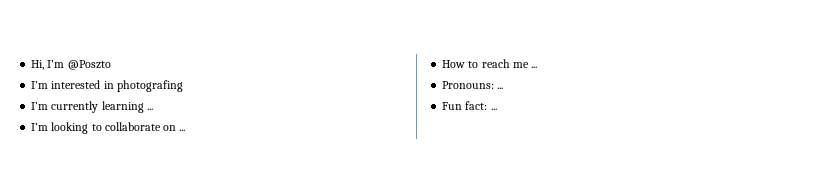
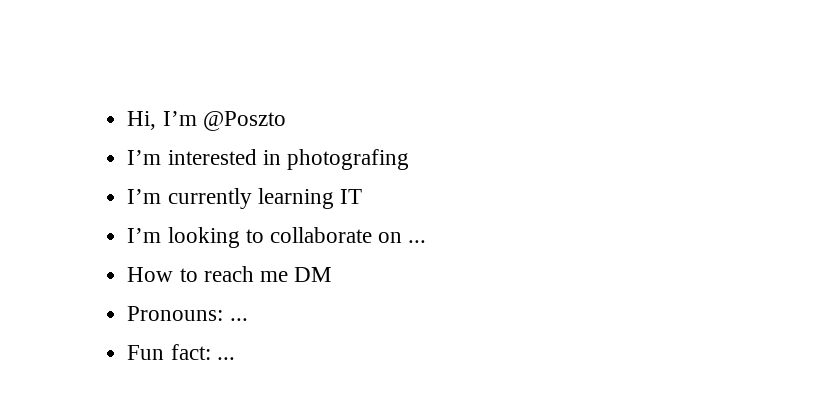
- I’m currently learning ...
+ I’m currently learning IT
- How to reach me ...
+ How to reach me DM

